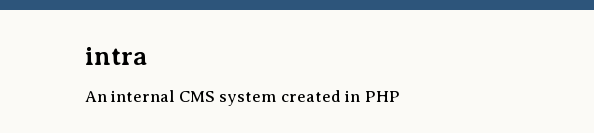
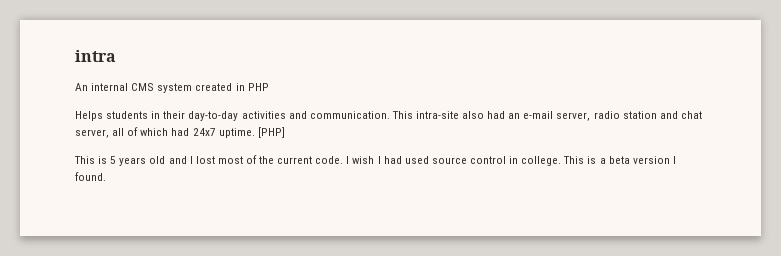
+ Helps students in their day-to-day activities and communication. This intra-site also had an e-mail server, radio station and chat server, all of which had 24x7 uptime. [PHP]
+ This is 5 years old and I lost most of the current code. I wish I had used source control in college. This is a beta version I found.

